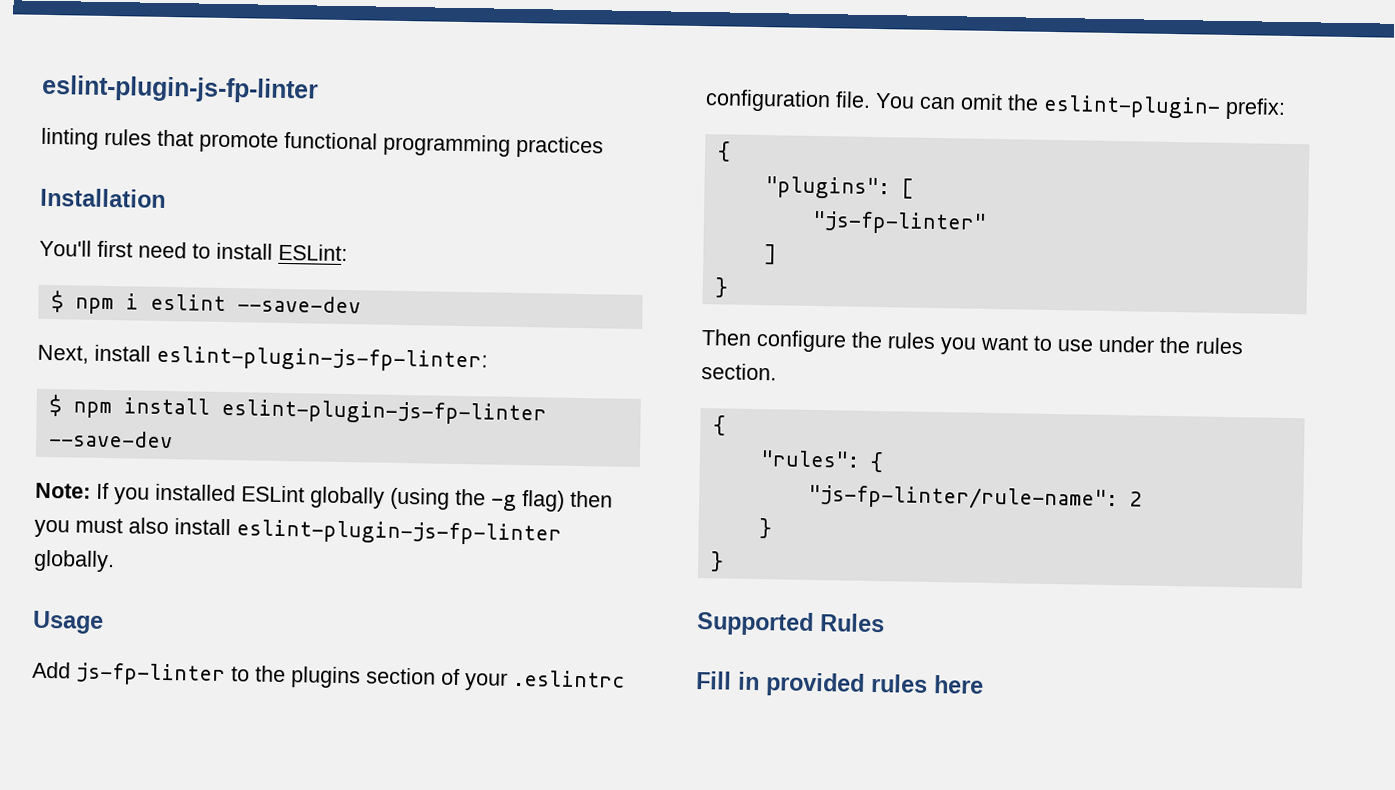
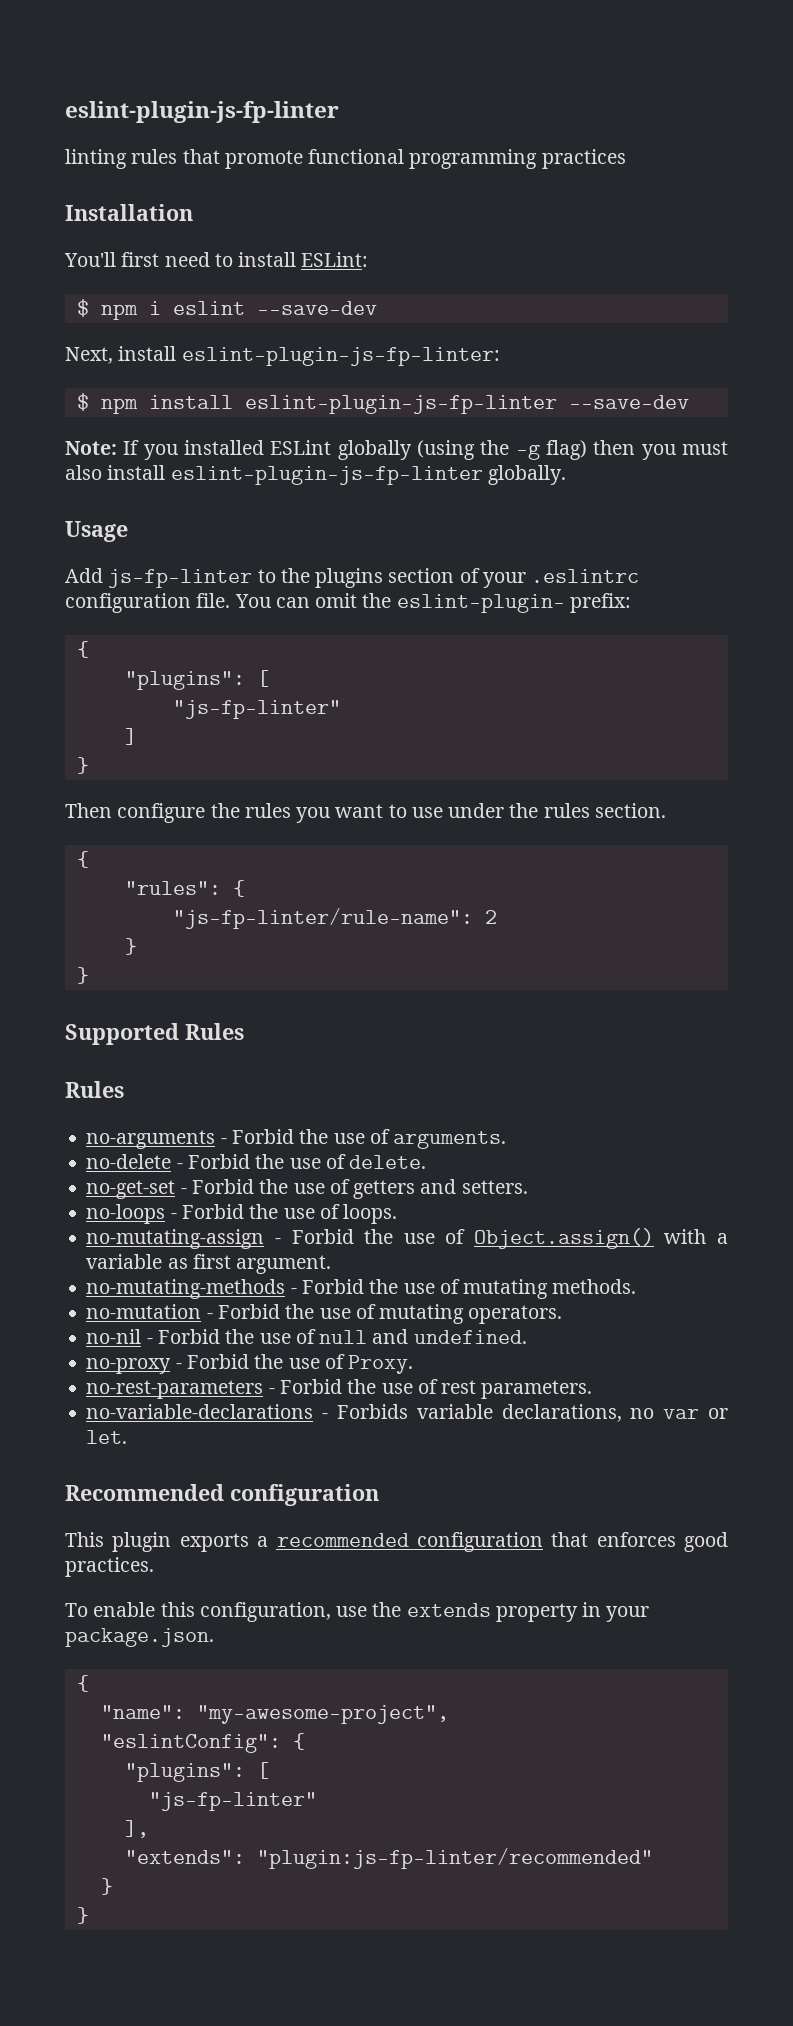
  Supported Rules
- Fill in provided rules here
+ Rules
+ no-arguments - Forbid the use of arguments.
+ no-delete - Forbid the use of delete.
+ no-get-set - Forbid the use of getters and setters.
+ no-loops - Forbid the use of loops.
+ no-mutating-assign - Forbid the use of Object.assign() with a variable as first argument.
+ no-mutating-methods - Forbid the use of mutating methods.
+ no-mutation - Forbid the use of mutating operators.
+ no-nil - Forbid the use of null and undefined.
+ no-proxy - Forbid the use of Proxy.
+ no-rest-parameters - Forbid the use of rest parameters.
+ no-variable-declarations - Forbids variable declarations, no var or let.
+ Recommended configuration
+ This plugin exports a recommended configuration that enforces good practices.
+ To enable this configuration, use the extends property in your package.json.
+ {
+ "name": "my-awesome-project",
+ "eslintConfig": {
+ "plugins": [
+ "js-fp-linter"
+ ],
+ "extends": "plugin:js-fp-linter/recommended"
+ }
+ }

